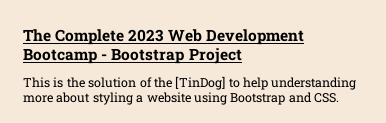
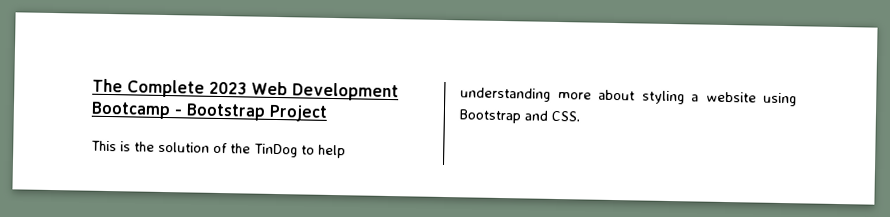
- This is the solution of the [TinDog] to help understanding more about styling a website using Bootstrap and CSS.
+ This is the solution of the TinDog to help understanding more about styling a website using Bootstrap and CSS.

